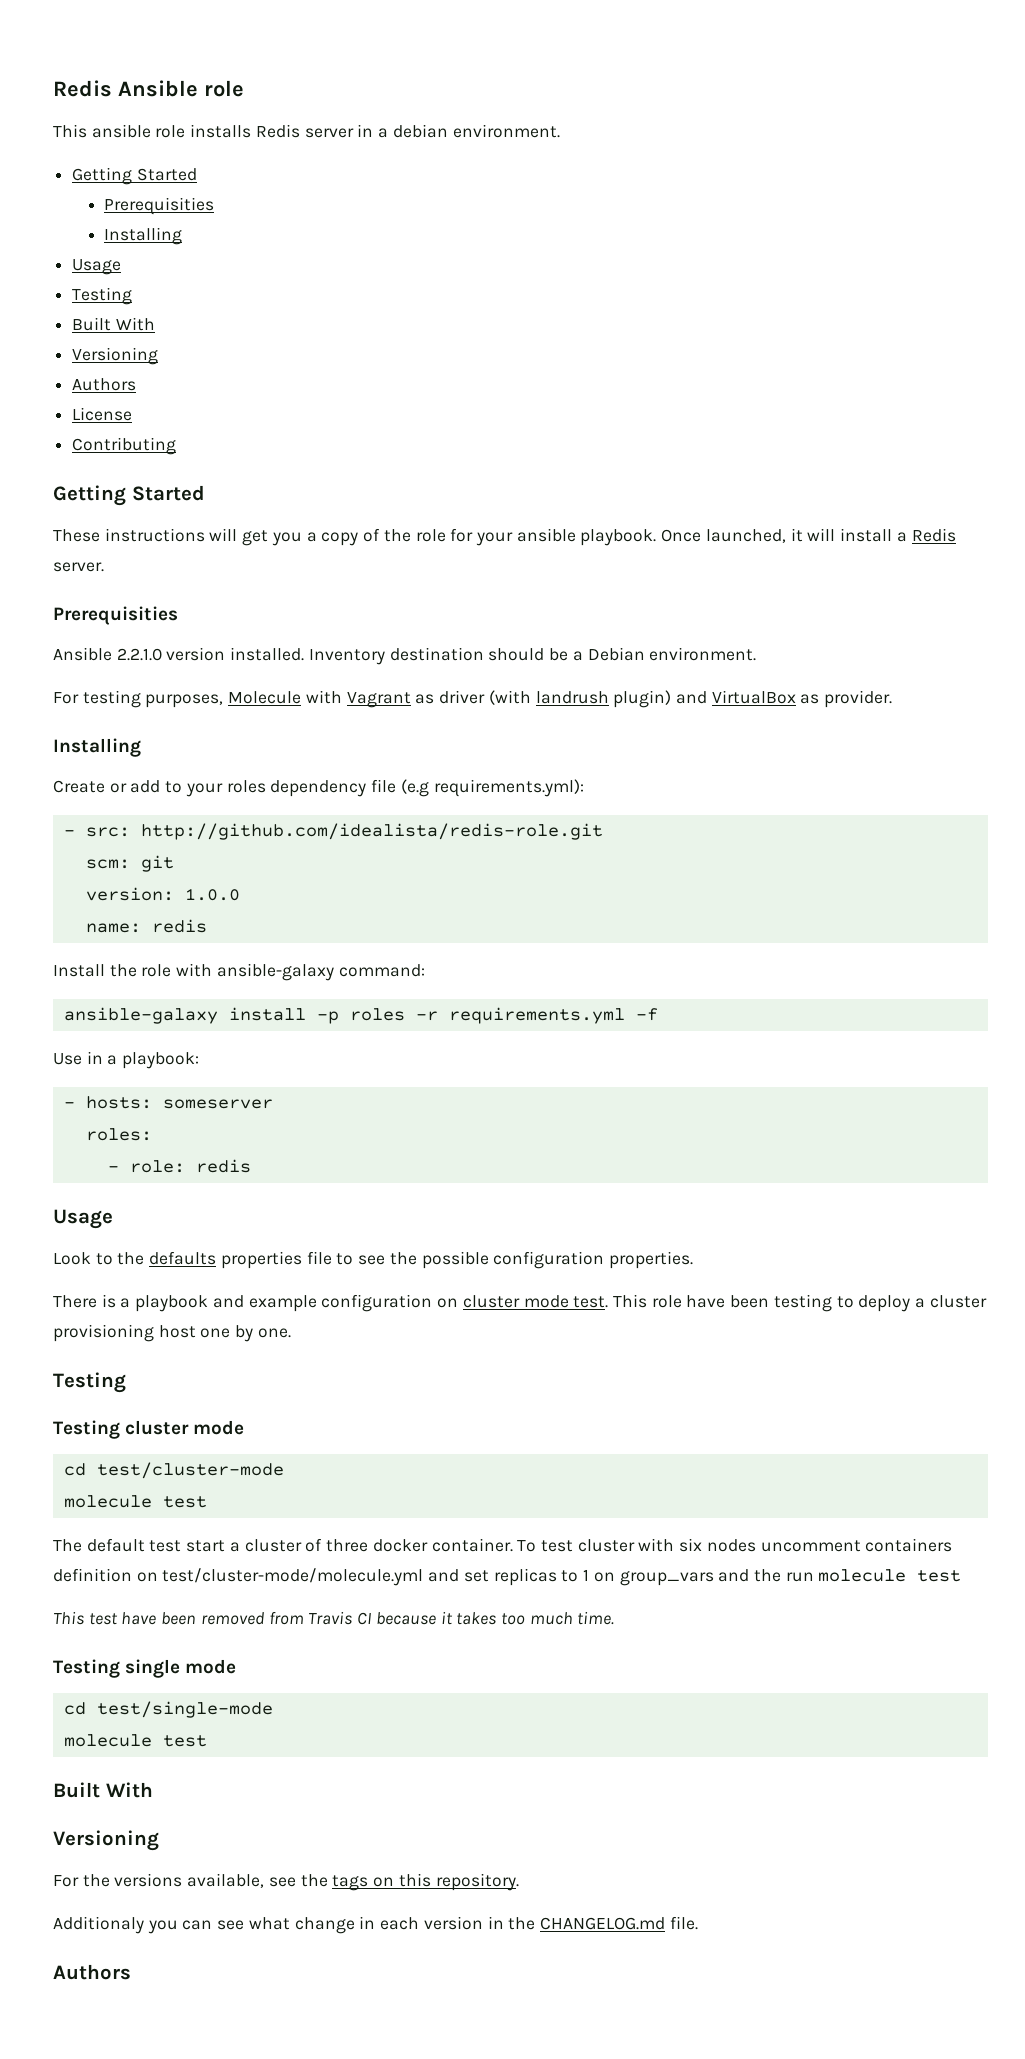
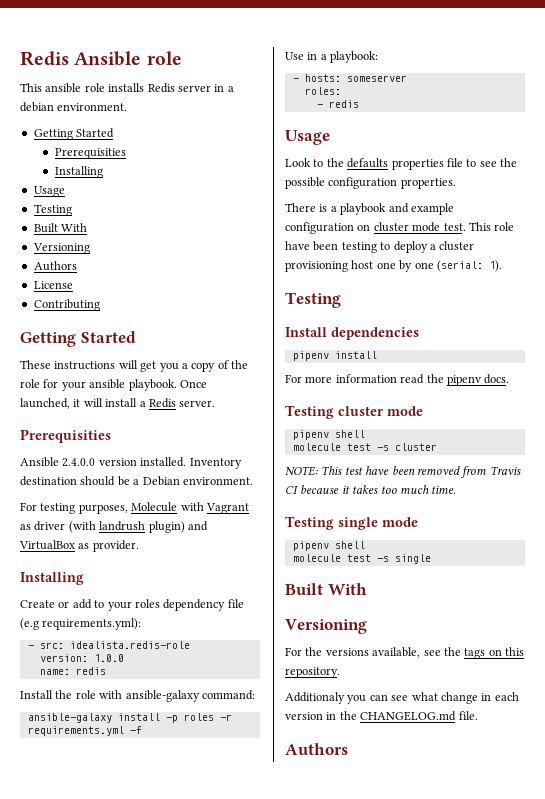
- Ansible 2.2.1.0 version installed.
+ Ansible 2.4.0.0 version installed.
- - src: http://github.com/idealista/redis-role.git
- scm: git
+ - src: idealista.redis-role
- - role: redis
+ - redis
- This role have been testing to deploy a cluster provisioning host one by one.
+ This role have been testing to deploy a cluster provisioning host one by one (serial: 1).
  Testing
+ Install dependencies
+ pipenv install
+ For more information read the pipenv docs.
  Testing cluster mode
- cd test/cluster-mode
- molecule test
- The default test start a cluster of three docker container. To test cluster with six nodes uncomment containers definition on test/cluster-mode/molecule.yml and set replicas to 1 on group_vars and the run molecule test
- This test have been removed from Travis CI because it takes too much time.
+ pipenv shell
+ molecule test -s cluster
+ NOTE: This test have been removed from Travis CI because it takes too much time.
  Testing single mode
- cd test/single-mode
- molecule test
+ pipenv shell
+ molecule test -s single

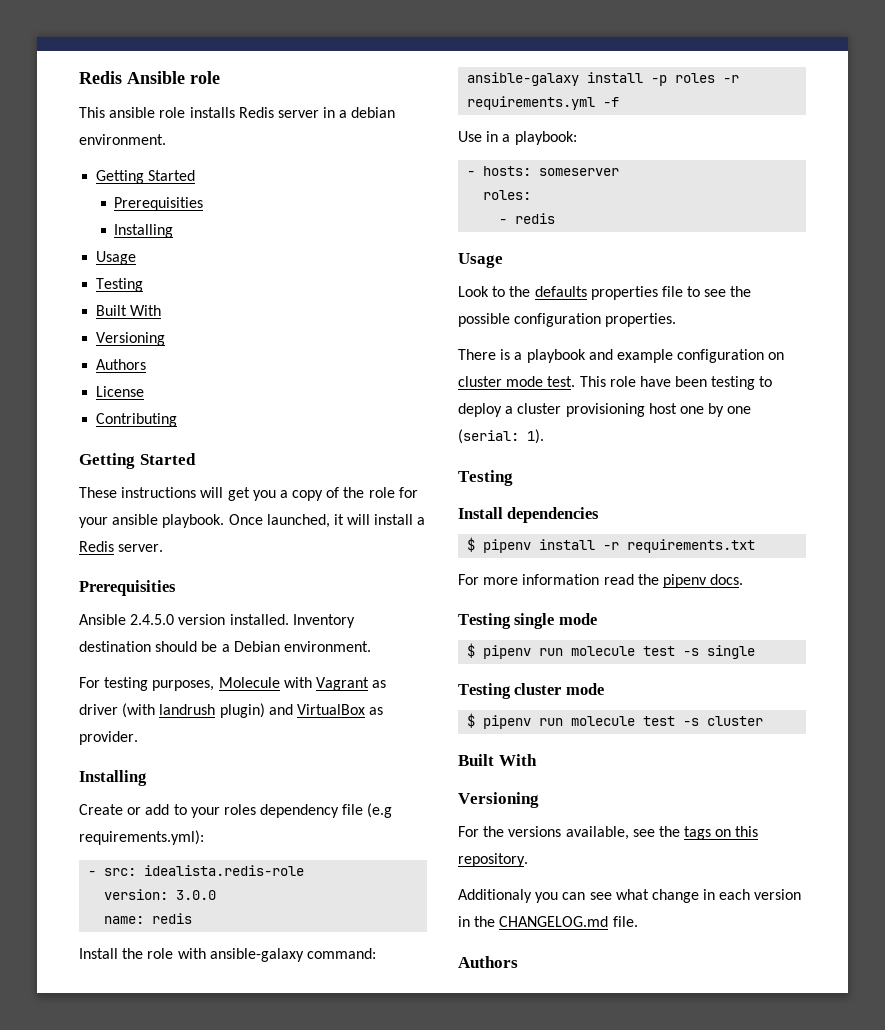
- Ansible 2.4.0.0 version installed.
+ Ansible 2.4.5.0 version installed.
- version: 1.0.0
+ version: 3.0.0
- pipenv install
+ $ pipenv install -r requirements.txt
+ Testing single mode
+ $ pipenv run molecule test -s single
  Testing cluster mode
- pipenv shell
- molecule test -s cluster
+ $ pipenv run molecule test -s cluster
- NOTE: This test have been removed from Travis CI because it takes too much time.
- Testing single mode
- pipenv shell
- molecule test -s single

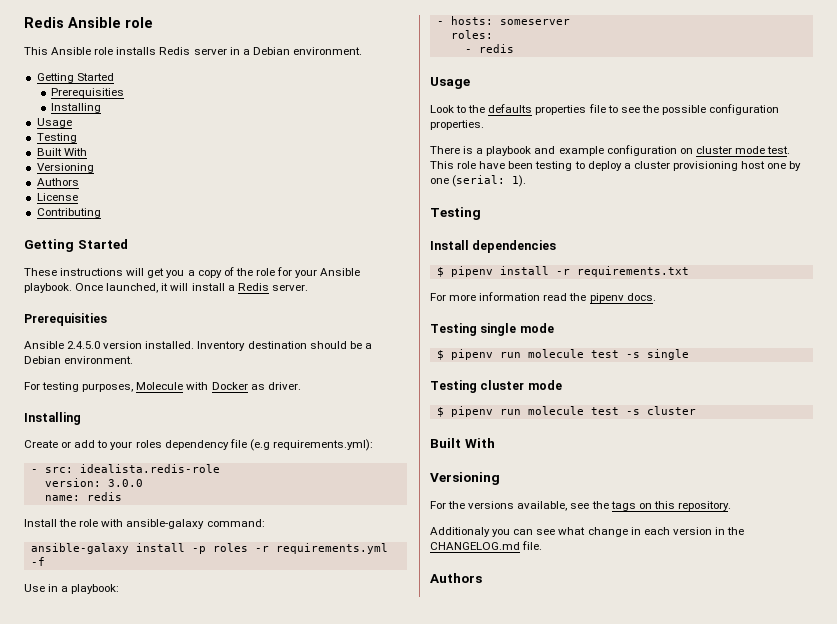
- This ansible role installs Redis server in a debian environment.
+ This Ansible role installs Redis server in a Debian environment.
- These instructions will get you a copy of the role for your ansible playbook.
+ These instructions will get you a copy of the role for your Ansible playbook.
- For testing purposes, Molecule with Vagrant as driver (with landrush plugin) and VirtualBox as provider.
+ For testing purposes, Molecule with Docker as driver.

